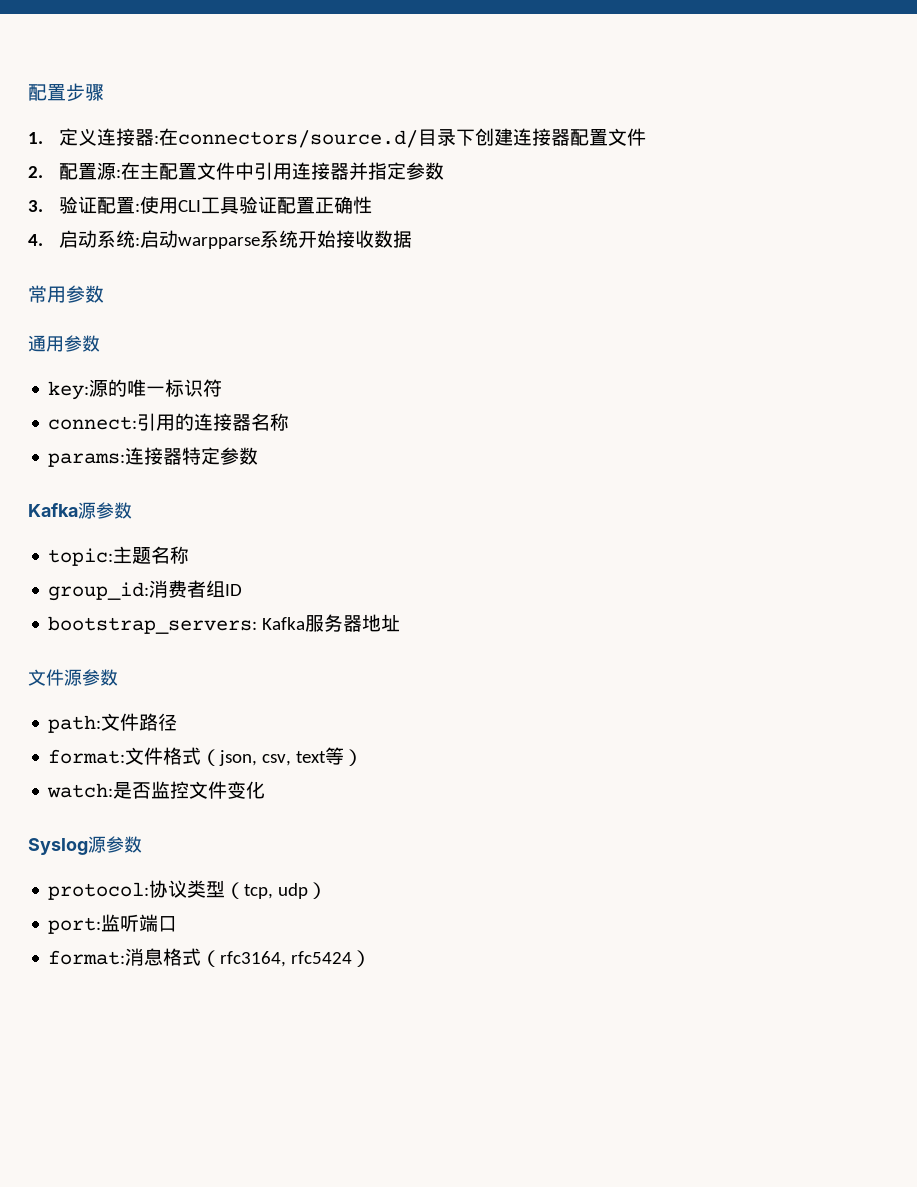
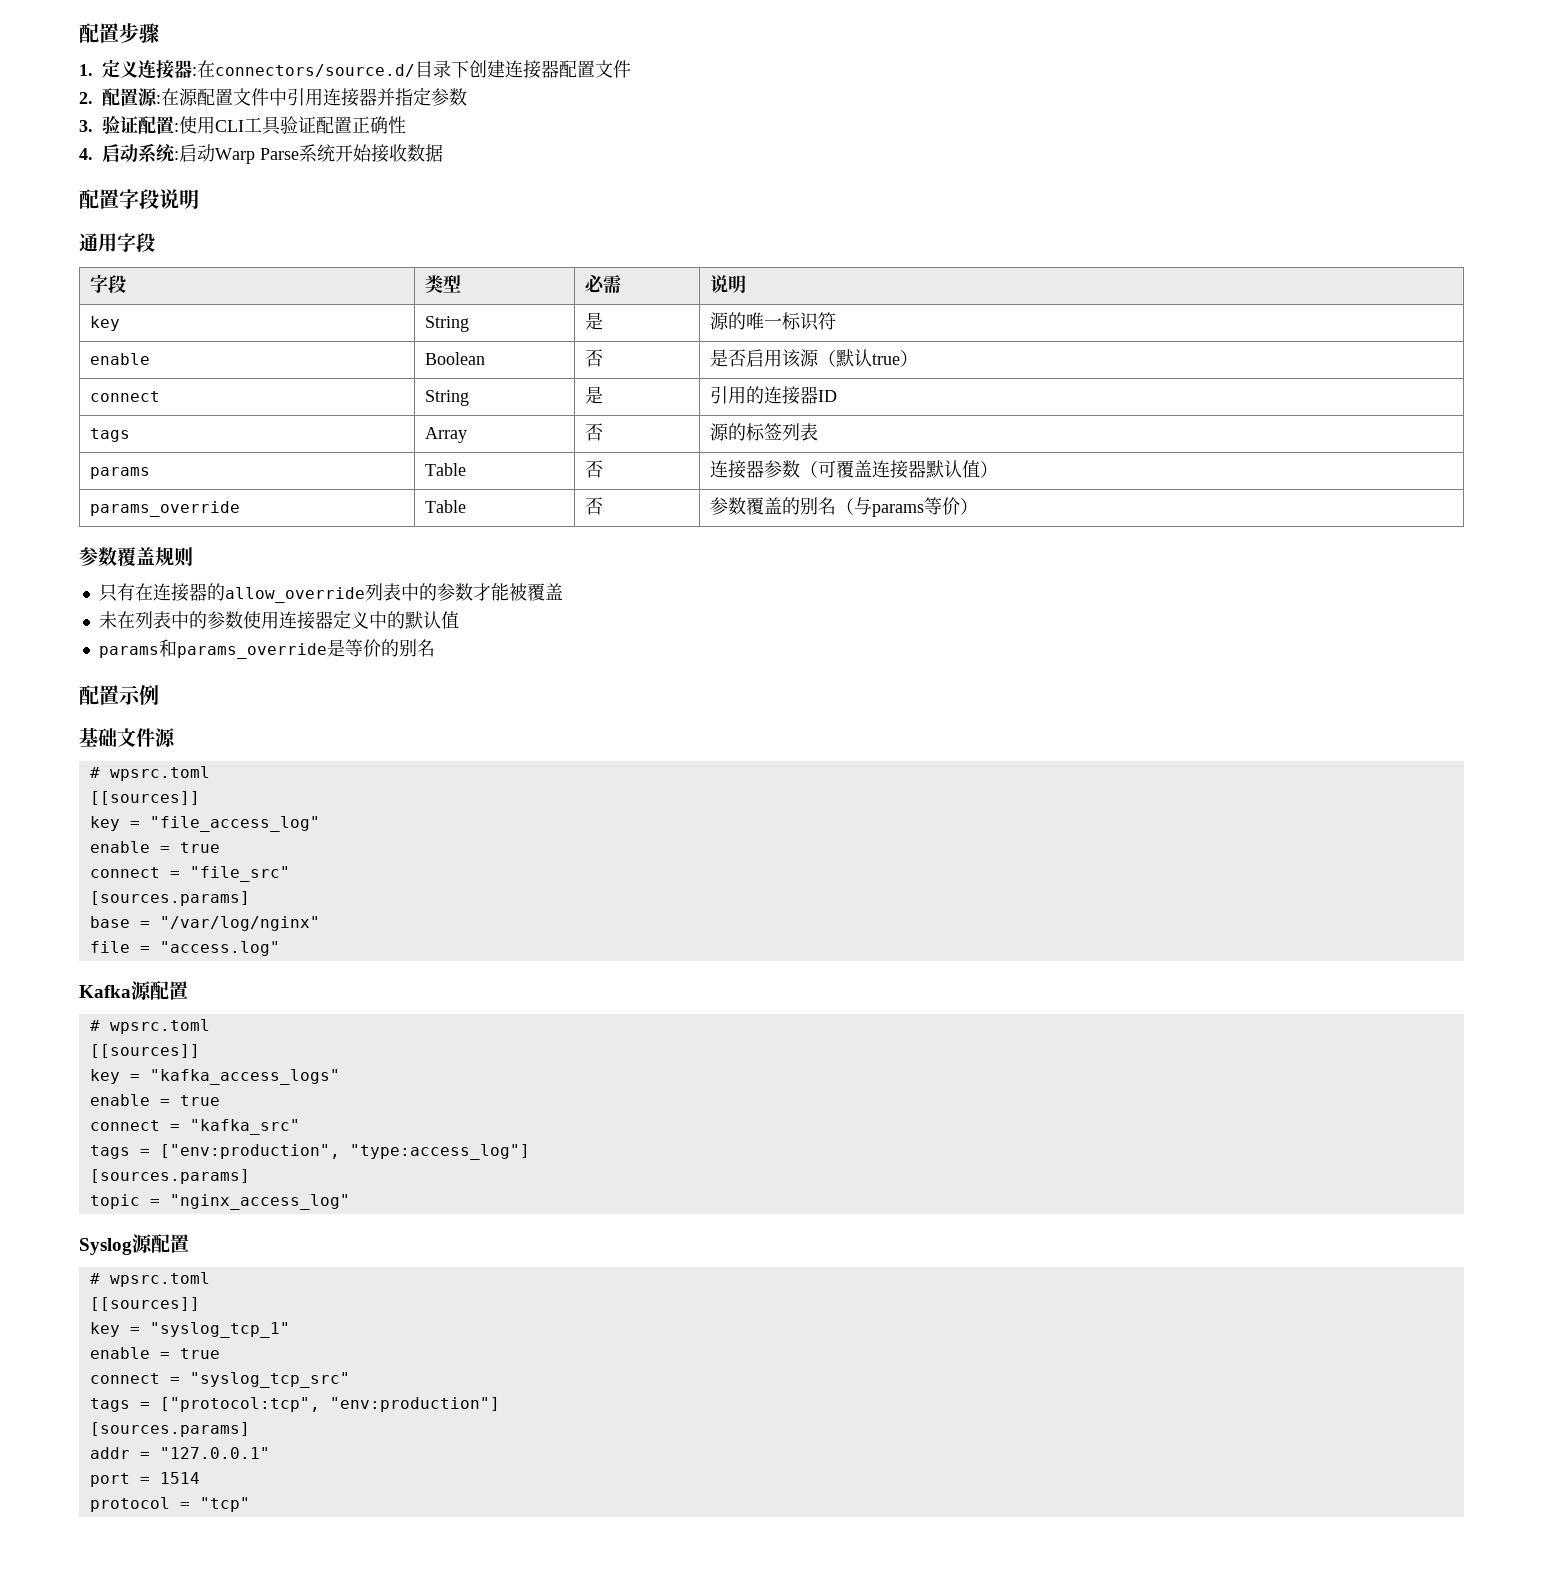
- 2.配置源:在主配置文件中引用连接器并指定参数
+ 2.配置源:在源配置文件中引用连接器并指定参数
- 4.启动系统:启动warpparse系统开始接收数据
+ 4.启动系统:启动Warp Parse系统开始接收数据
- 常用参数
- 通用参数
- key:源的唯一标识符
- connect:引用的连接器名称
- params:连接器特定参数
- Kafka源参数
- topic:主题名称
- group_id:消费者组ID
- bootstrap_servers: Kafka服务器地址
- 文件源参数
- path:文件路径
- format:文件格式（json, csv, text等）
- watch:是否监控文件变化
- Syslog源参数
- protocol:协议类型（tcp, udp）
- port:监听端口
- format:消息格式（rfc3164, rfc5424）
+ 配置字段说明
+ 通用字段
+ 字段 | 类型 | 必需 | 说明
+ key | String | 是 | 源的唯一标识符
+ enable | Boolean | 否 | 是否启用该源（默认true）
+ connect | String | 是 | 引用的连接器ID
+ tags | Array | 否 | 源的标签列表
+ params | Table | 否 | 连接器参数（可覆盖连接器默认值）
+ params_override | Table | 否 | 参数覆盖的别名（与params等价）
+ 参数覆盖规则
+ 只有在连接器的allow_override列表中的参数才能被覆盖
+ 未在列表中的参数使用连接器定义中的默认值
+ params和params_override是等价的别名
+ 配置示例
+ 基础文件源
+ # wpsrc.toml
+ [[sources]]
+ key = "file_access_log"
+ enable = true
+ connect = "file_src"
+ [sources.params]
+ base = "/var/log/nginx"
+ file = "access.log"
+ Kafka源配置
+ # wpsrc.toml
+ [[sources]]
+ key = "kafka_access_logs"
+ enable = true
+ connect = "kafka_src"
+ tags = ["env:production", "type:access_log"]
+ [sources.params]
+ topic = "nginx_access_log"
+ Syslog源配置
+ # wpsrc.toml
+ [[sources]]
+ key = "syslog_tcp_1"
+ enable = true
+ connect = "syslog_tcp_src"
+ tags = ["protocol:tcp", "env:production"]
+ [sources.params]
+ addr = "127.0.0.1"
+ port = 1514
+ protocol = "tcp"

